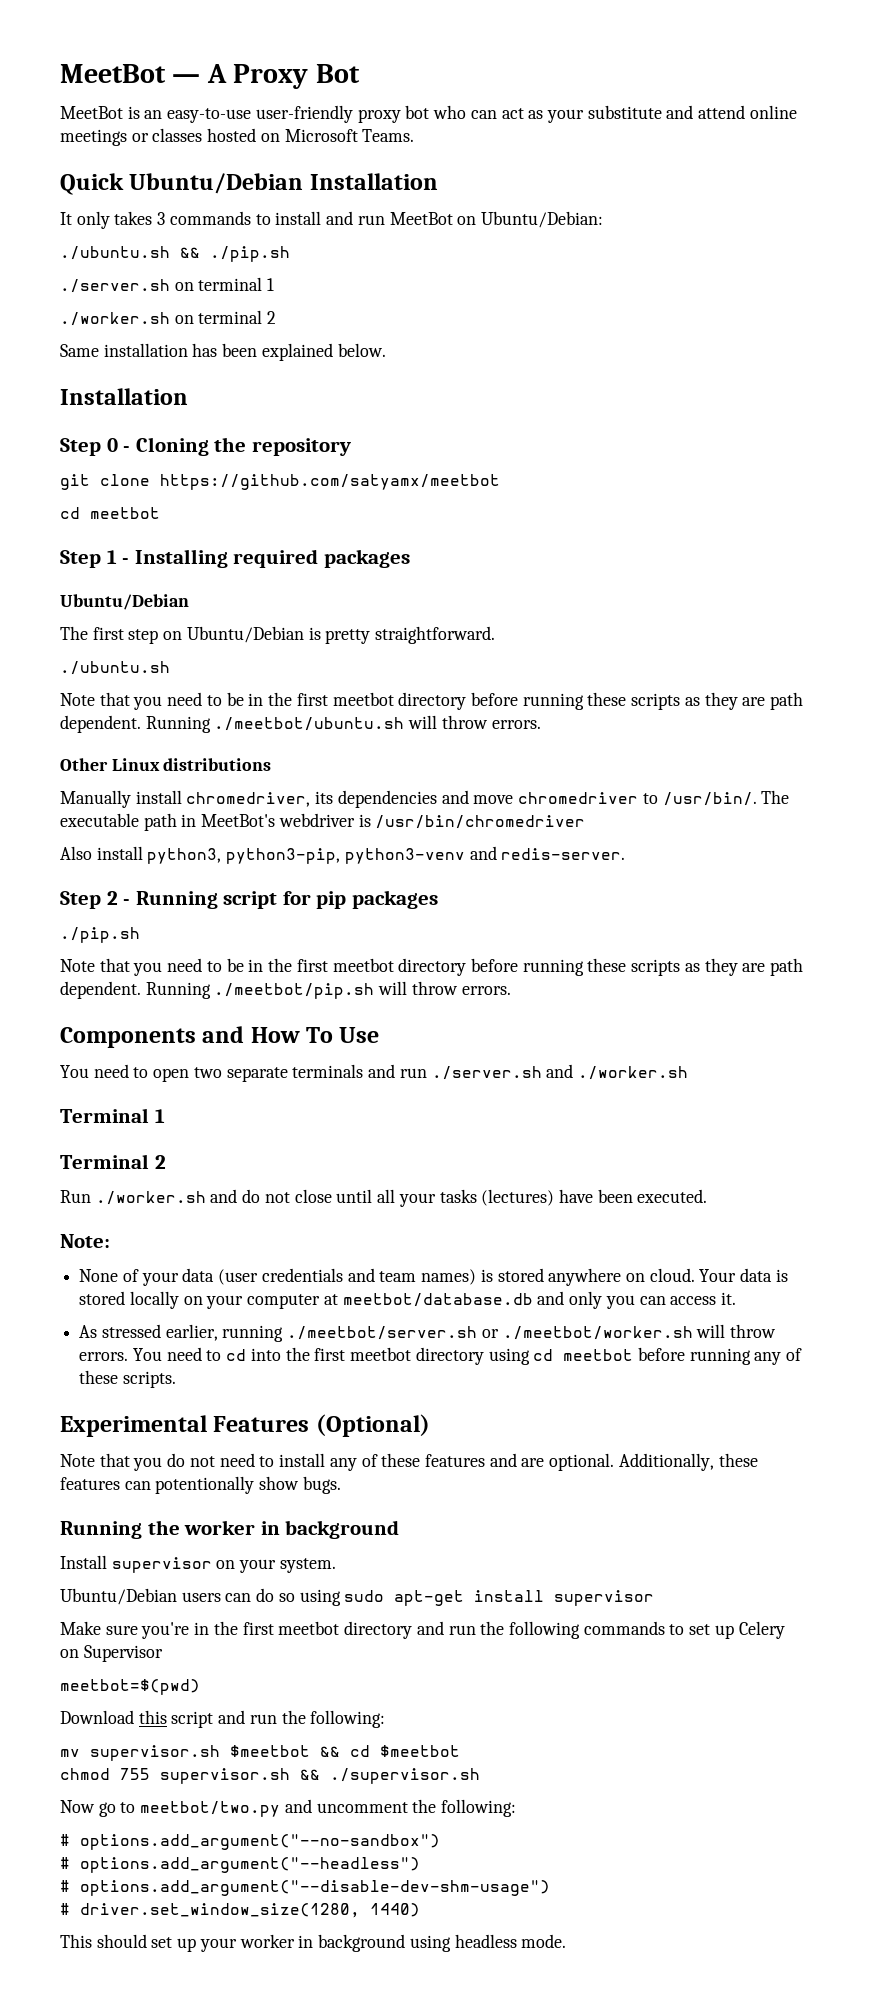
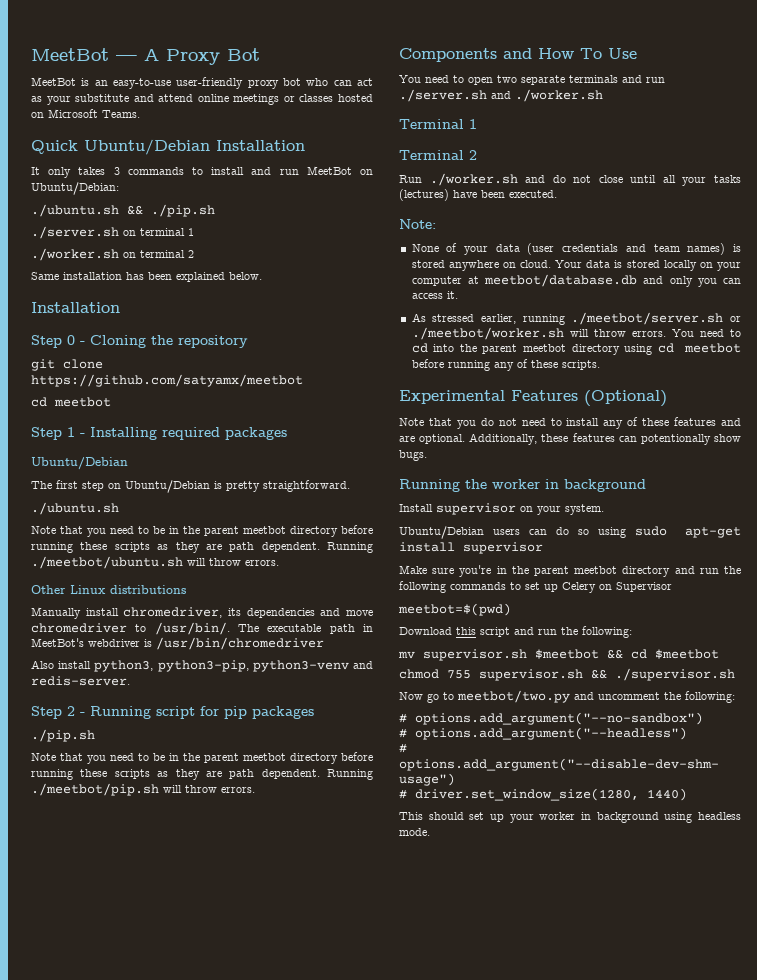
  The first step on Ubuntu/Debian is pretty straightforward.
  ./ubuntu.sh
- Note that you need to be in the first meetbot directory before running these scripts as they are path dependent.
+ Note that you need to be in the parent meetbot directory before running these scripts as they are path dependent.
  Step 2 - Running script for pip packages
  ./pip.sh
- Note that you need to be in the first meetbot directory before running these scripts as they are path dependent.
+ Note that you need to be in the parent meetbot directory before running these scripts as they are path dependent.
- You need to cd into the first meetbot directory using cd meetbot before running any of these scripts.
+ You need to cd into the parent meetbot directory using cd meetbot before running any of these scripts.
- Make sure you're in the first meetbot directory and run the following commands to set up Celery on Supervisor
+ Make sure you're in the parent meetbot directory and run the following commands to set up Celery on Supervisor

